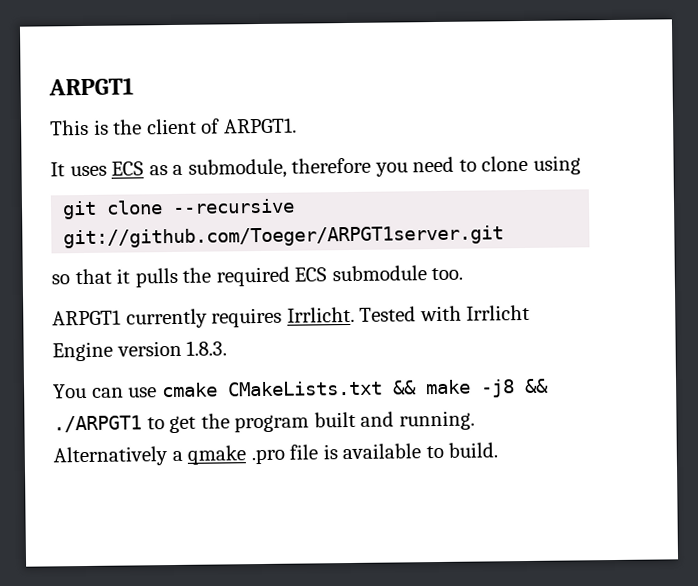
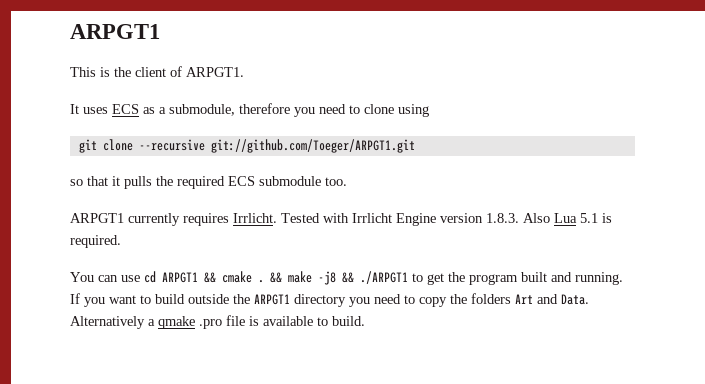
- git clone --recursive git://github.com/Toeger/ARPGT1server.git
+ git clone --recursive git://github.com/Toeger/ARPGT1.git
- Tested with Irrlicht Engine version 1.8.3.
- You can use cmake CMakeLists.txt && make -j8 && ./ARPGT1 to get the program built and running.
+ Tested with Irrlicht Engine version 1.8.3. Also Lua 5.1 is required.
+ You can use cd ARPGT1 && cmake . && make -j8 && ./ARPGT1 to get the program built and running.
+ If you want to build outside the ARPGT1 directory you need to copy the folders Art and Data.

